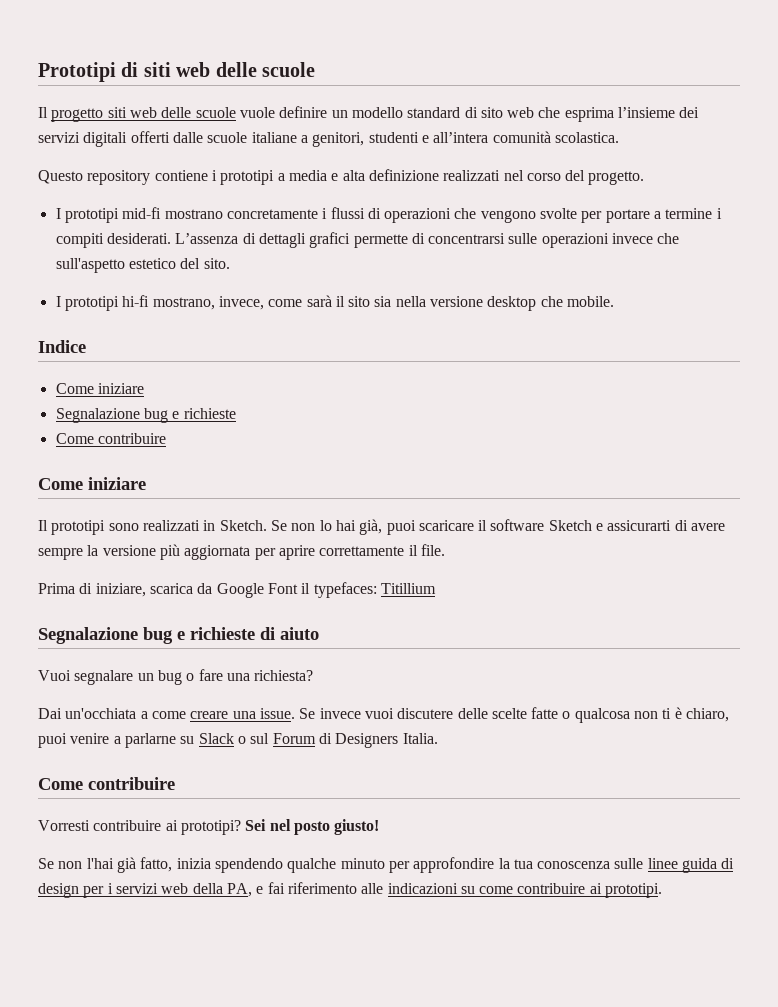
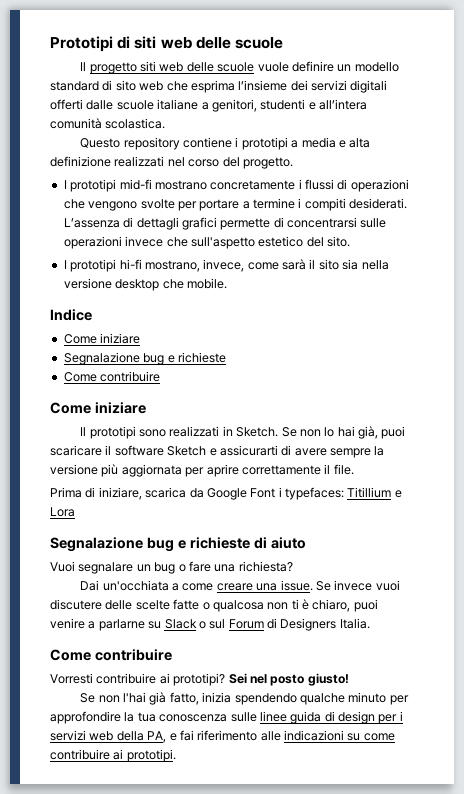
- Prima di iniziare, scarica da Google Font il typefaces: Titillium
+ Prima di iniziare, scarica da Google Font i typefaces: Titillium e Lora

